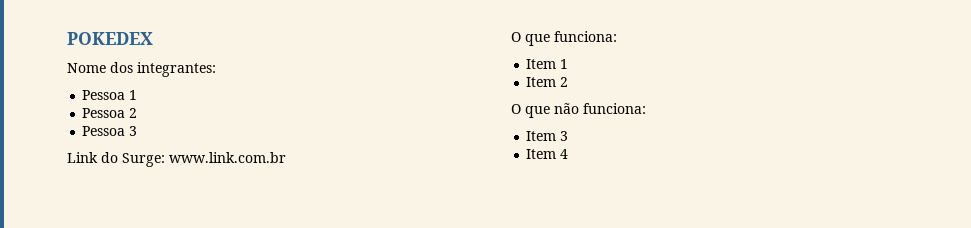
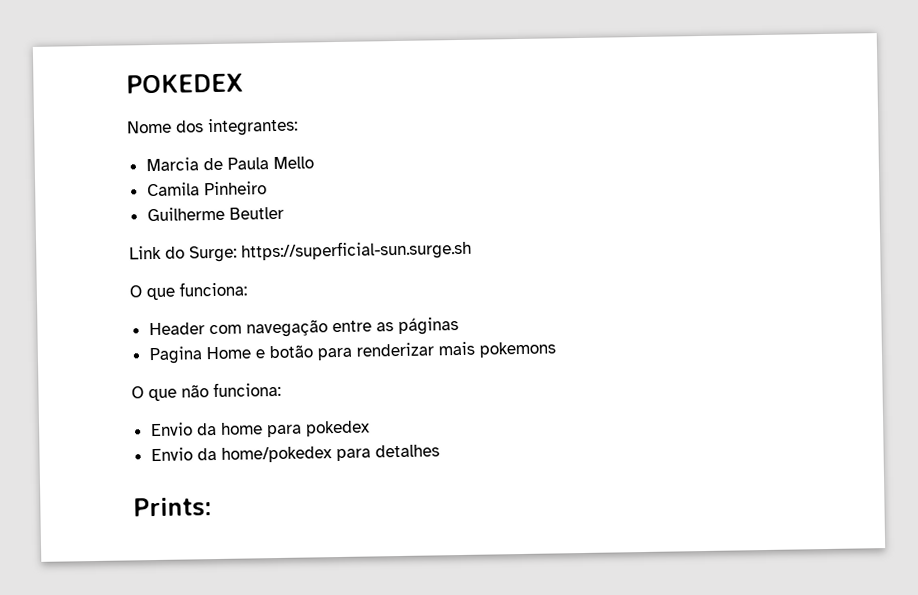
- Pessoa 1
- Pessoa 2
- Pessoa 3
+ Marcia de Paula Mello
+ Camila Pinheiro
+ Guilherme Beutler
- Link do Surge: www.link.com.br
+ Link do Surge: https://superficial-sun.surge.sh
- Item 1
- Item 2
+ Header com navegação entre as páginas
+ Pagina Home e botão para renderizar mais pokemons
  O que não funciona:
- Item 3
- Item 4
+ Envio da home para pokedex
+ Envio da home/pokedex para detalhes
+ Prints:

